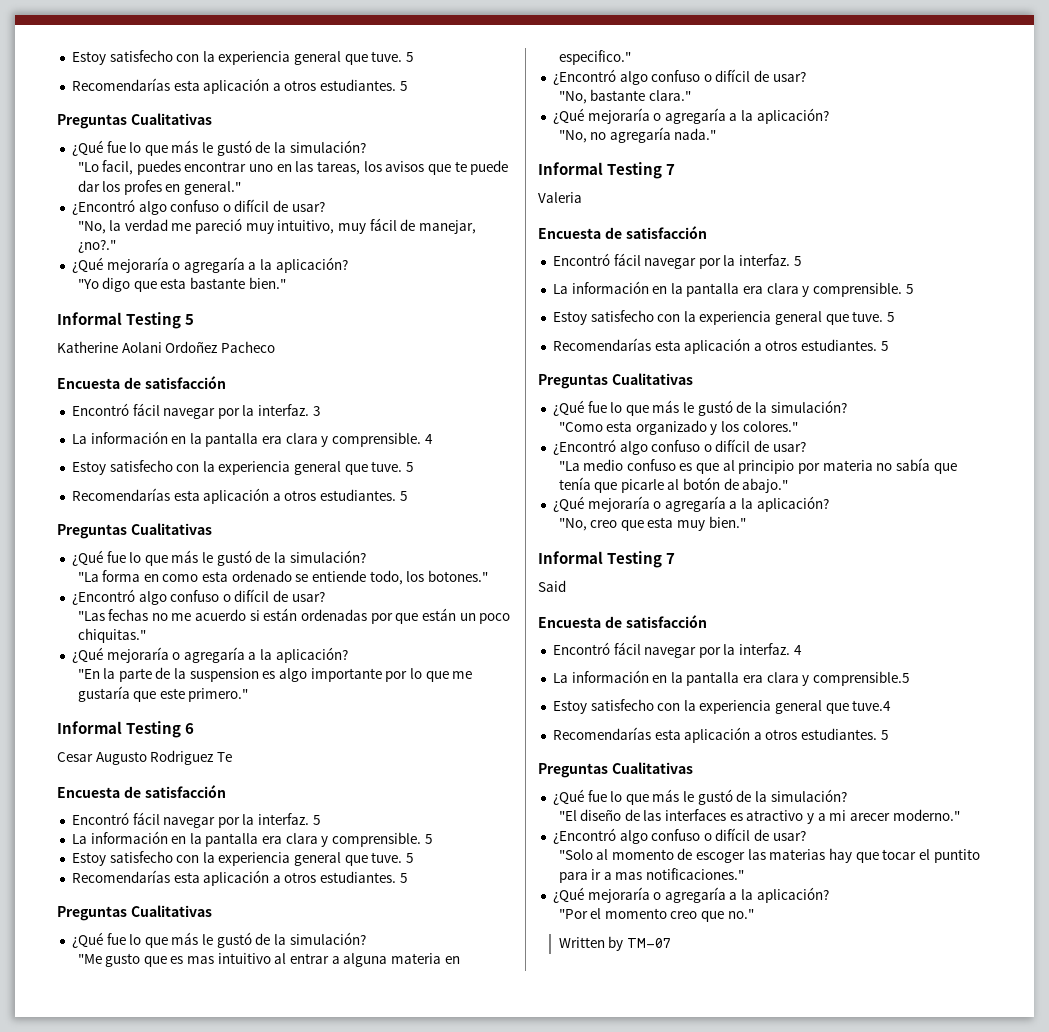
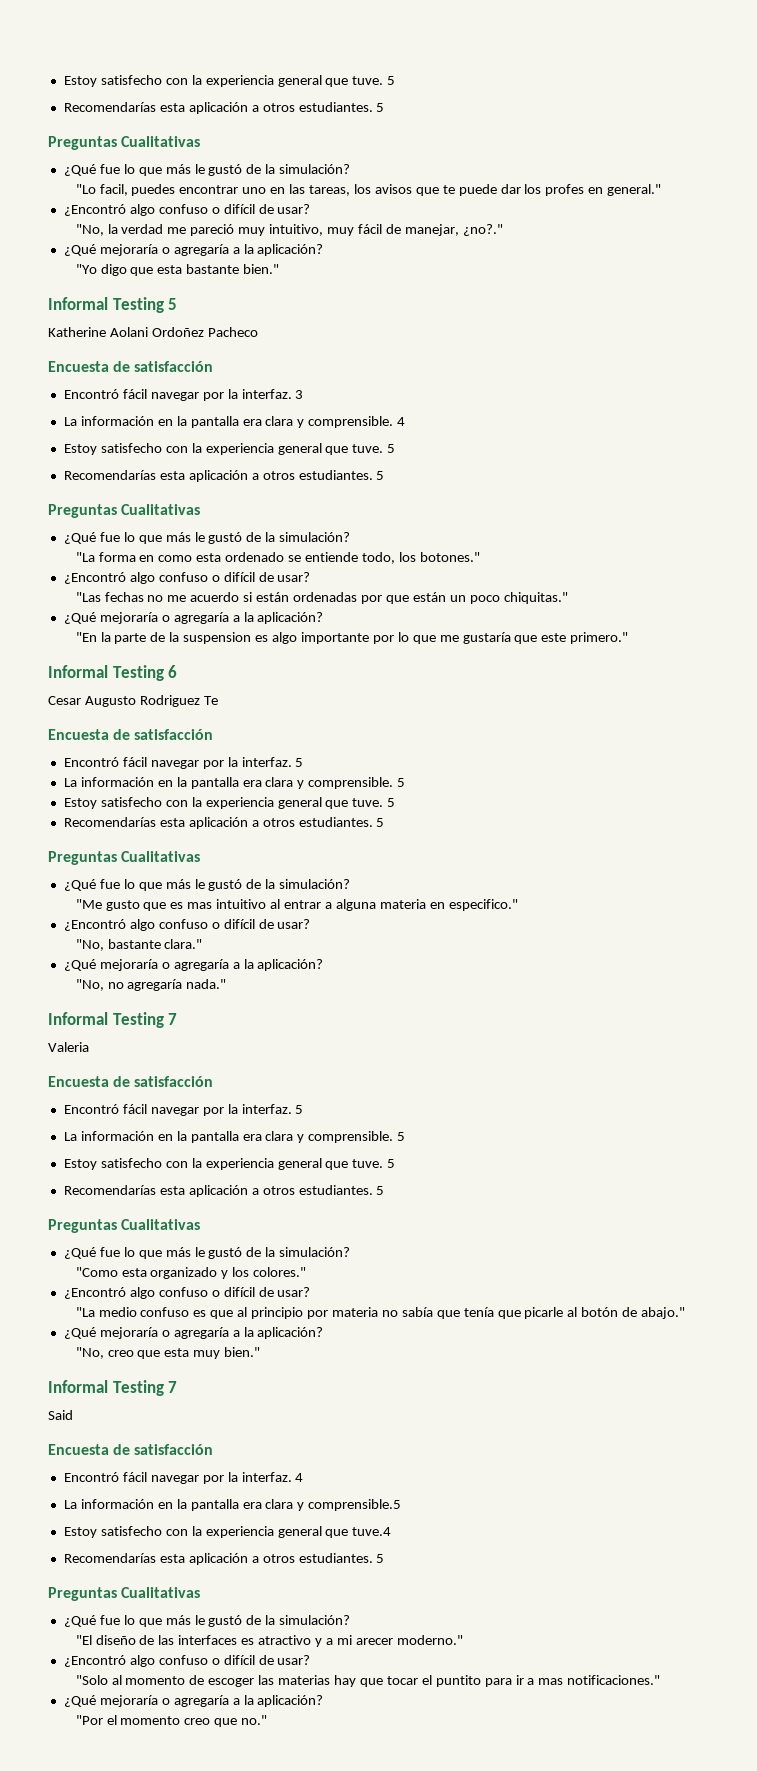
- Written by TM-07

